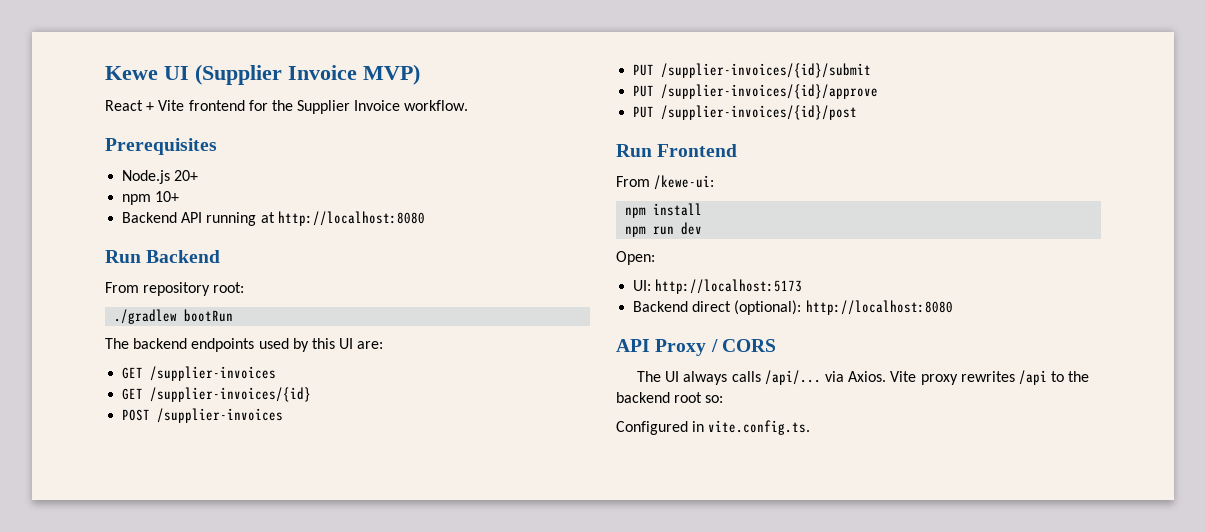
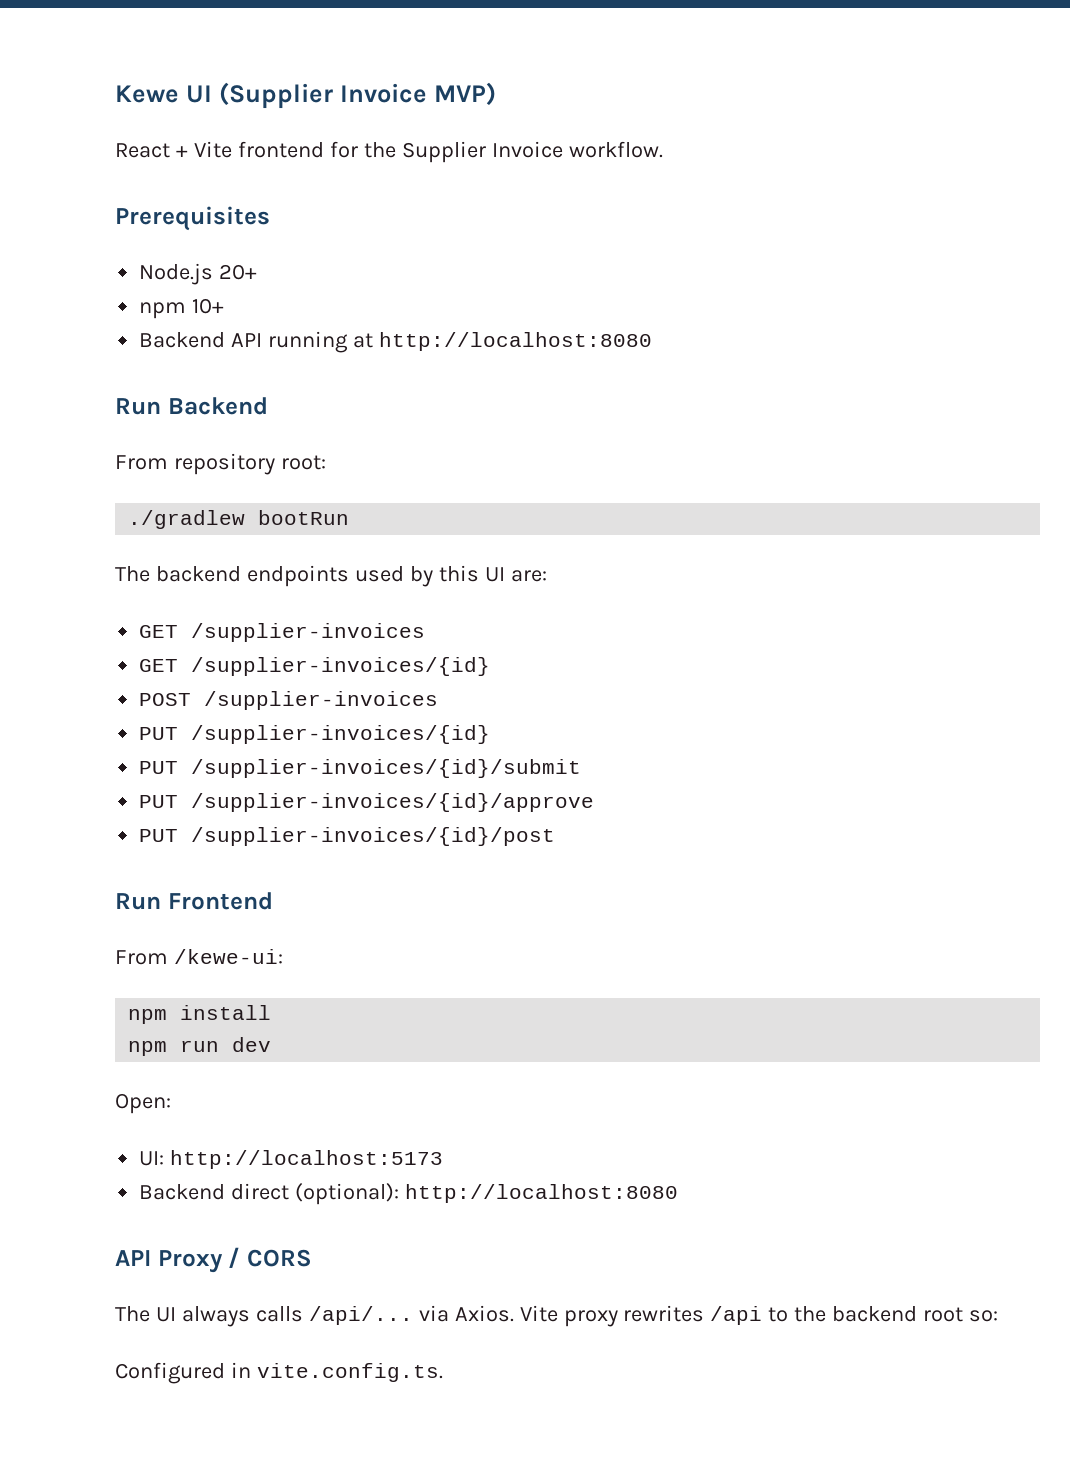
+ PUT /supplier-invoices/{id}

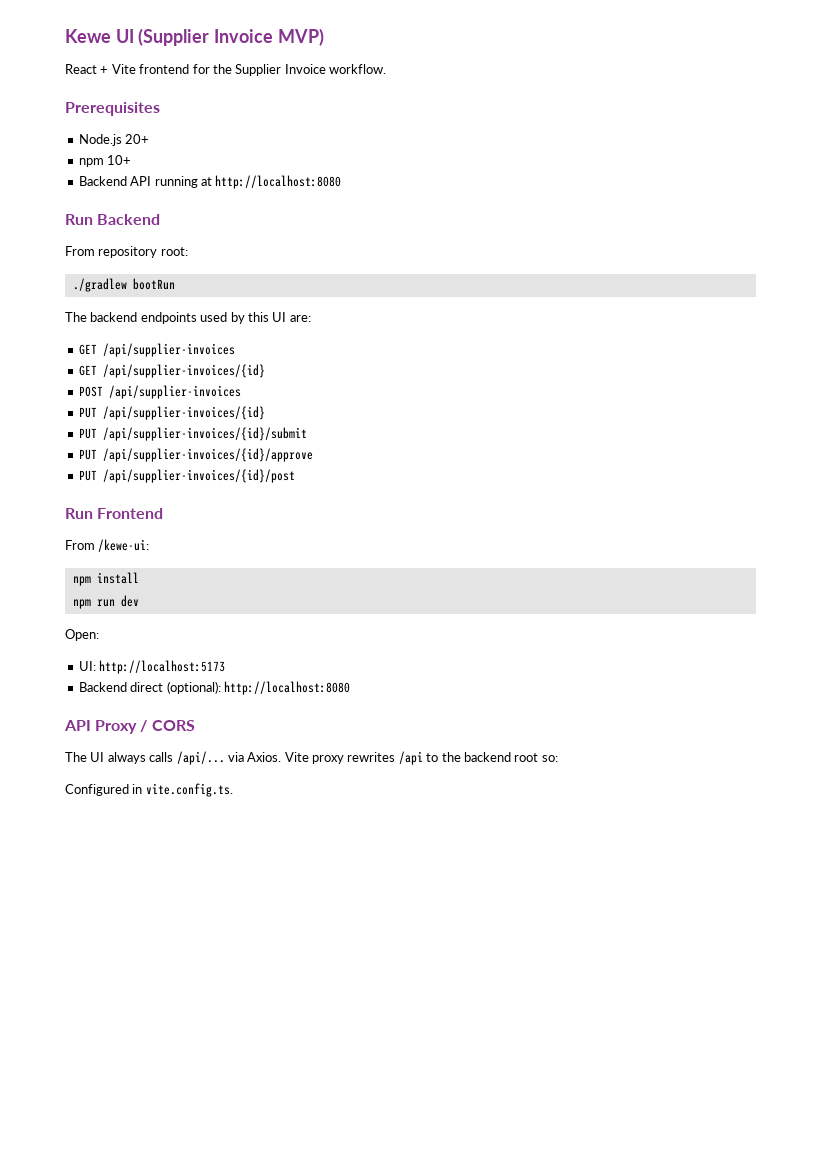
- GET /supplier-invoices
- GET /supplier-invoices/{id}
+ GET /api/supplier-invoices
+ GET /api/supplier-invoices/{id}
- POST /supplier-invoices
- PUT /supplier-invoices/{id}
- PUT /supplier-invoices/{id}/submit
- PUT /supplier-invoices/{id}/approve
- PUT /supplier-invoices/{id}/post
+ POST /api/supplier-invoices
+ PUT /api/supplier-invoices/{id}
+ PUT /api/supplier-invoices/{id}/submit
+ PUT /api/supplier-invoices/{id}/approve
+ PUT /api/supplier-invoices/{id}/post

